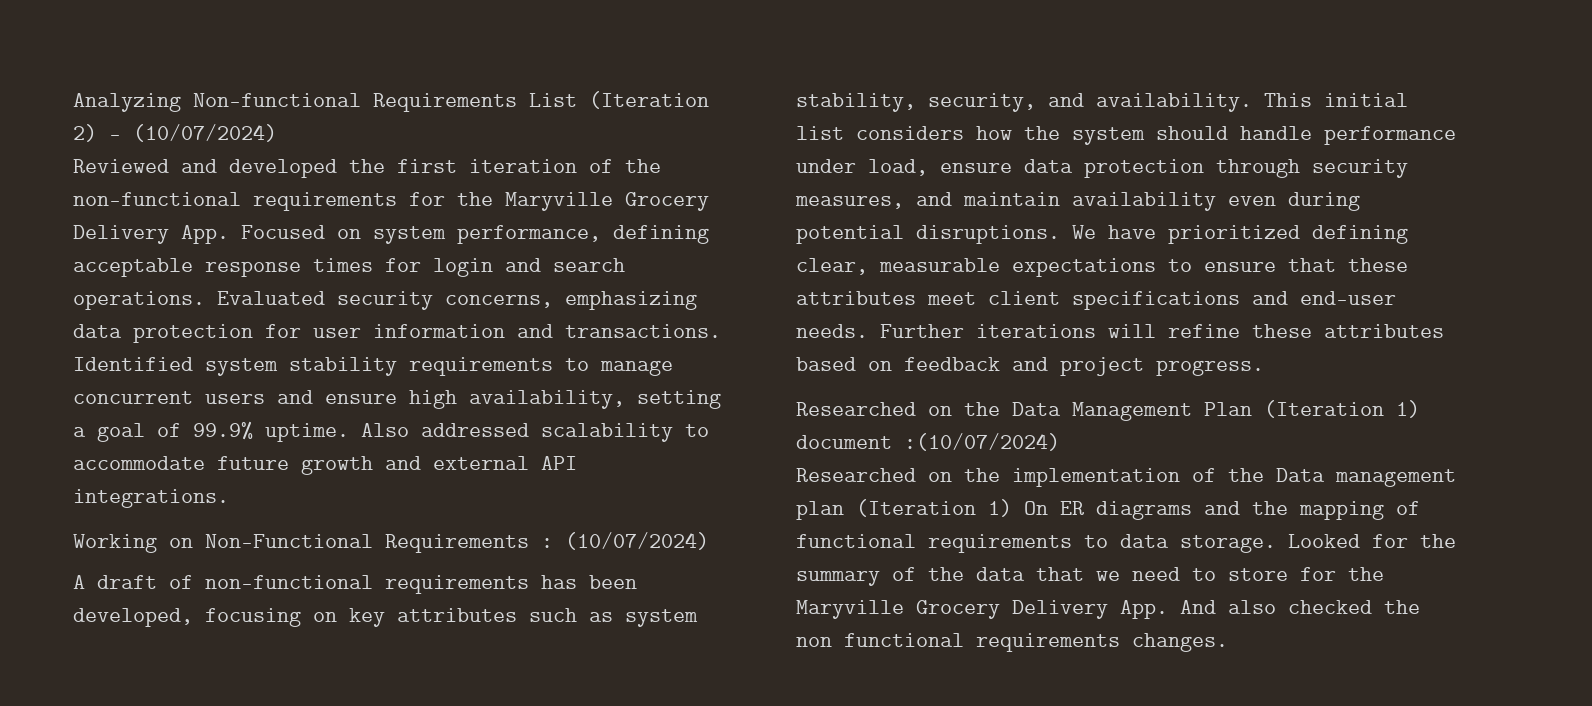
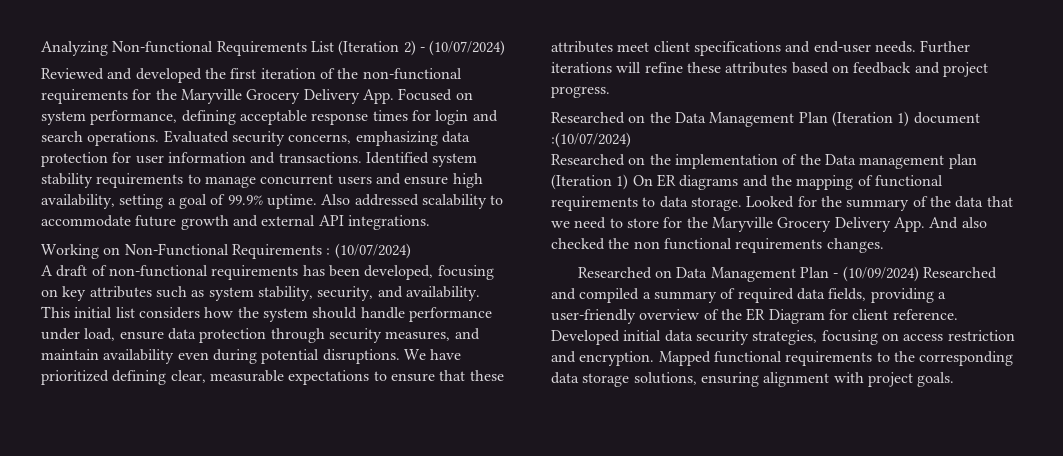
+ Researched on Data Management Plan - (10/09/2024) Researched and compiled a summary of required data fields, providing a user-friendly overview of the ER Diagram for client reference. Developed initial data security strategies, focusing on access restriction and encryption. Mapped functional requirements to the corresponding data storage solutions, ensuring alignment with project goals.

